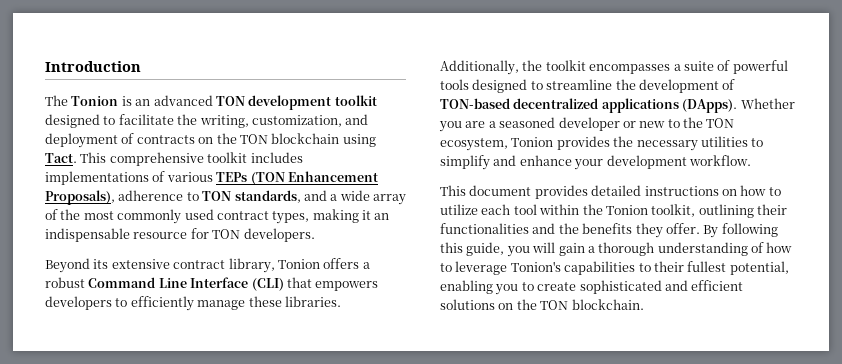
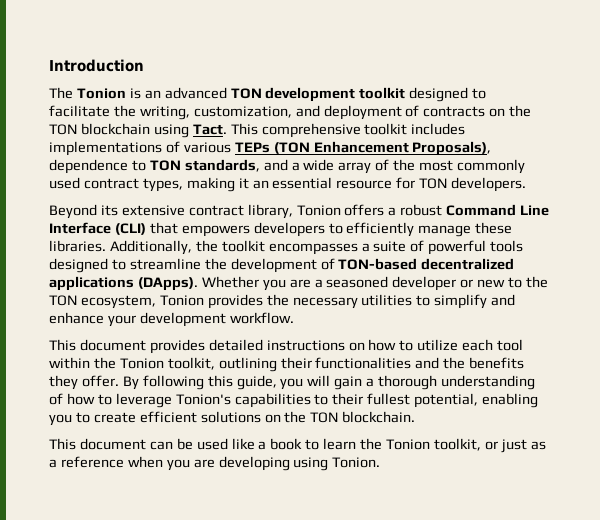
- This comprehensive toolkit includes implementations of various TEPs (TON Enhancement Proposals), adherence to TON standards, and a wide array of the most commonly used contract types, making it an indispensable resource for TON developers.
+ This comprehensive toolkit includes implementations of various TEPs (TON Enhancement Proposals), dependence to TON standards, and a wide array of the most commonly used contract types, making it an essential resource for TON developers.
- By following this guide, you will gain a thorough understanding of how to leverage Tonion's capabilities to their fullest potential, enabling you to create sophisticated and efficient solutions on the TON blockchain.
+ By following this guide, you will gain a thorough understanding of how to leverage Tonion's capabilities to their fullest potential, enabling you to create efficient solutions on the TON blockchain.
+ This document can be used like a book to learn the Tonion toolkit, or just as a reference when you are developing using Tonion.

